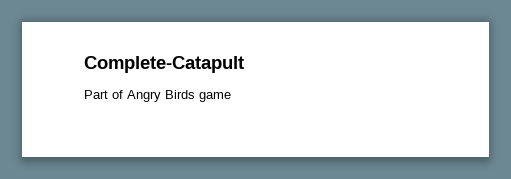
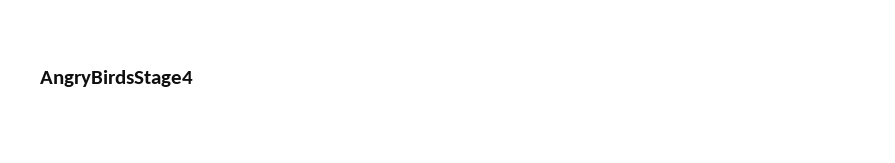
- Complete-Catapult
- Part of Angry Birds game
+ AngryBirdsStage4

